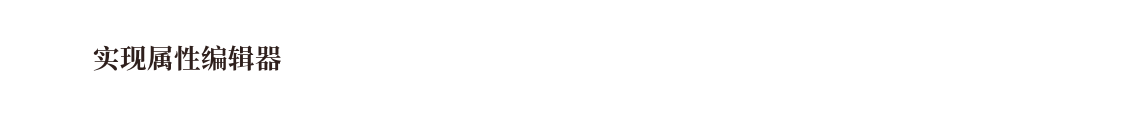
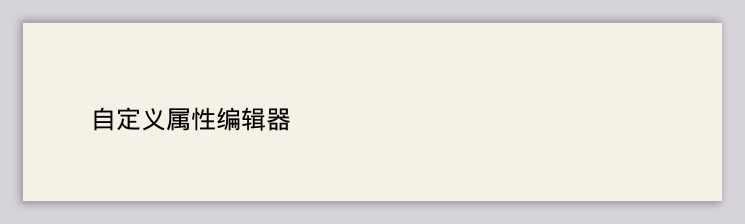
- 实现属性编辑器
+ 自定义属性编辑器

